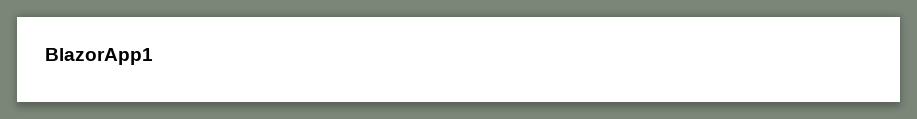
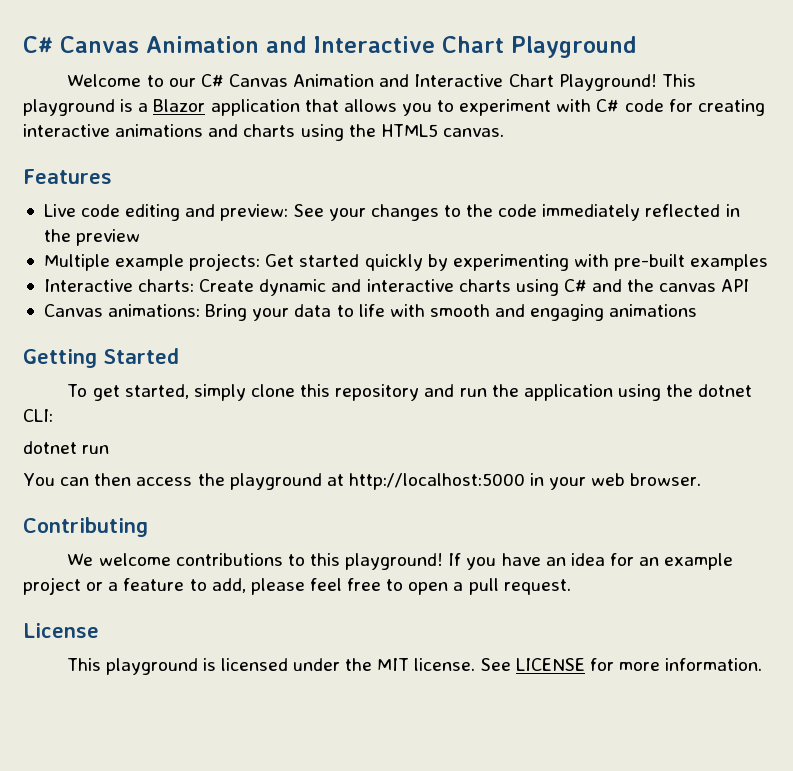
- BlazorApp1
+ C# Canvas Animation and Interactive Chart Playground
+ Welcome to our C# Canvas Animation and Interactive Chart Playground! This playground is a Blazor application that allows you to experiment with C# code for creating interactive animations and charts using the HTML5 canvas.
+ Features
+ Live code editing and preview: See your changes to the code immediately reflected in the preview
+ Multiple example projects: Get started quickly by experimenting with pre-built examples
+ Interactive charts: Create dynamic and interactive charts using C# and the canvas API
+ Canvas animations: Bring your data to life with smooth and engaging animations
+ Getting Started
+ To get started, simply clone this repository and run the application using the dotnet CLI:
+ dotnet run
+ You can then access the playground at http://localhost:5000 in your web browser.
+ Contributing
+ We welcome contributions to this playground! If you have an idea for an example project or a feature to add, please feel free to open a pull request.
+ License
+ This playground is licensed under the MIT license. See LICENSE for more information.

